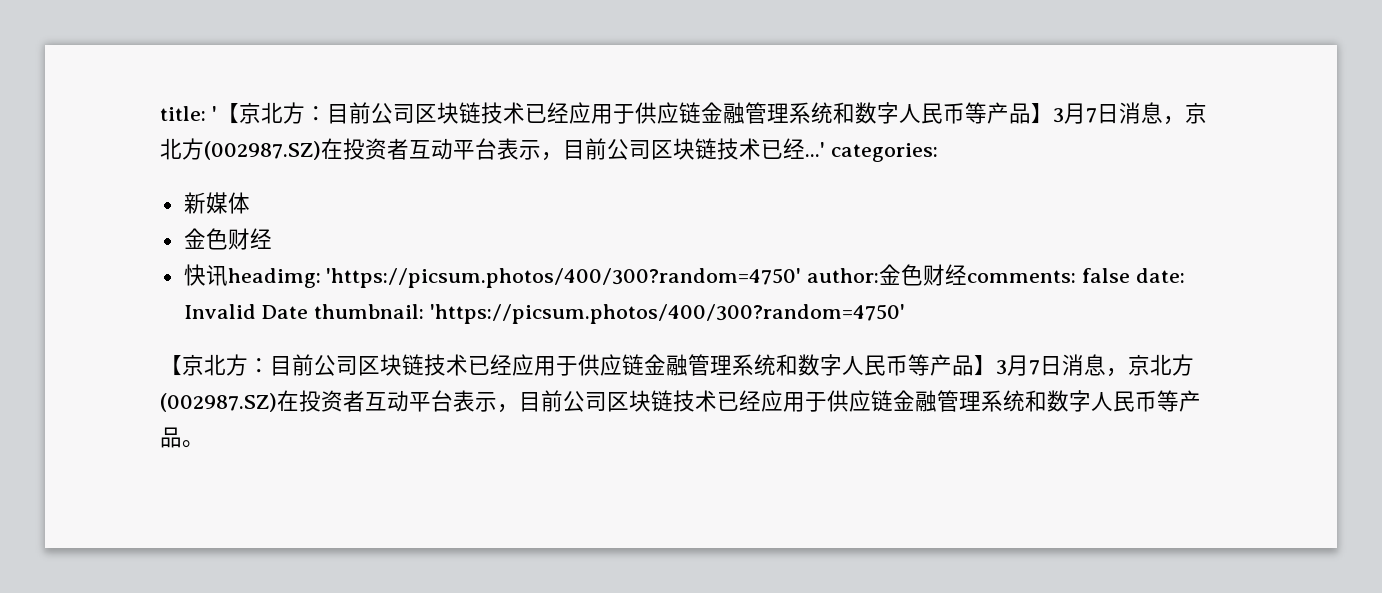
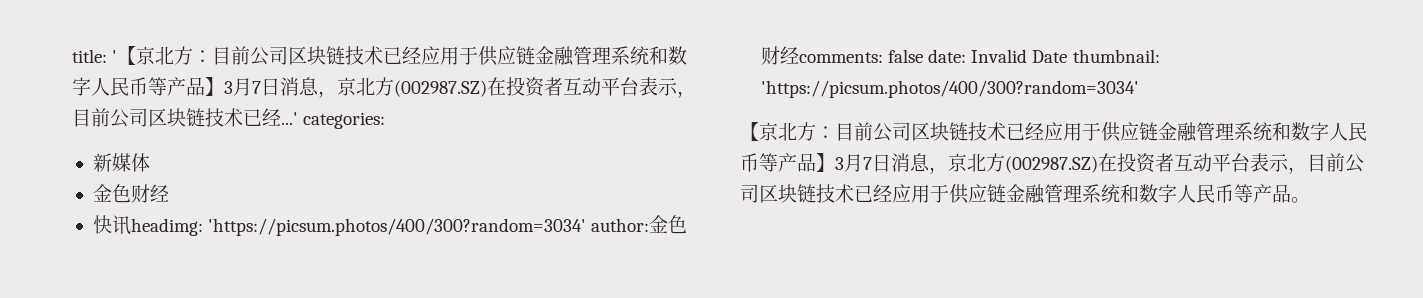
- 快讯headimg: 'https://picsum.photos/400/300?random=4750' author:金色财经comments: false date: Invalid Date thumbnail: 'https://picsum.photos/400/300?random=4750'
+ 快讯headimg: 'https://picsum.photos/400/300?random=3034' author:金色财经comments: false date: Invalid Date thumbnail: 'https://picsum.photos/400/300?random=3034'

